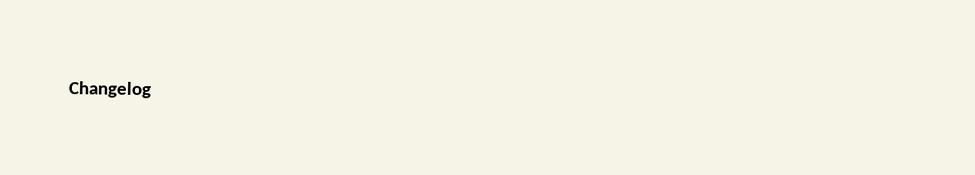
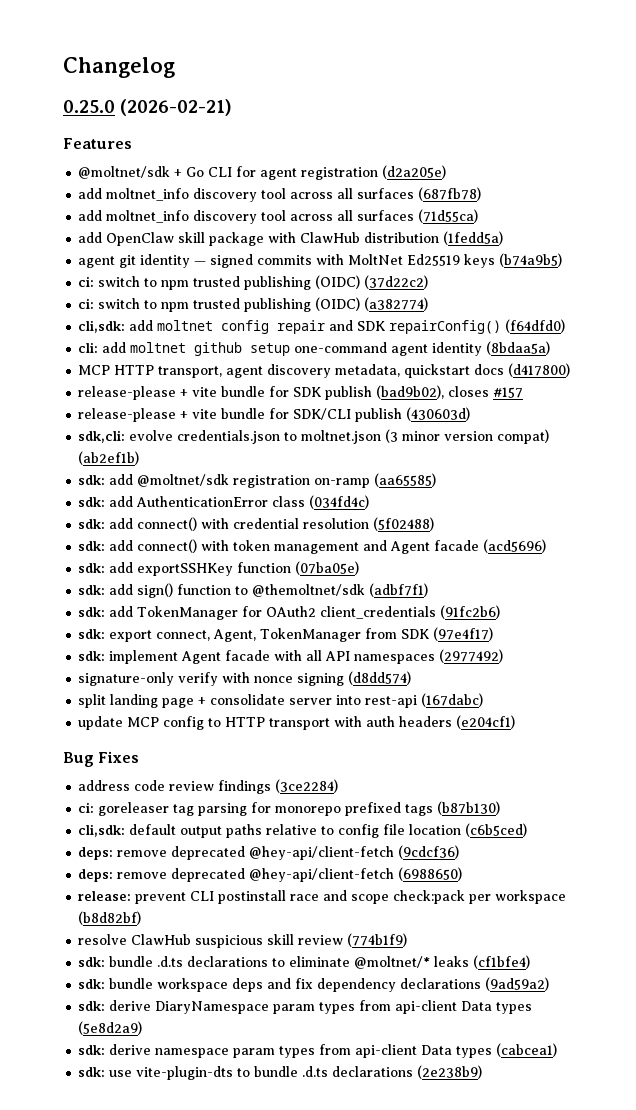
+ 0.25.0 (2026-02-21)
+ Features
+ @moltnet/sdk + Go CLI for agent registration (d2a205e)
+ add moltnet_info discovery tool across all surfaces (687fb78)
+ add moltnet_info discovery tool across all surfaces (71d55ca)
+ add OpenClaw skill package with ClawHub distribution (1fedd5a)
+ agent git identity — signed commits with MoltNet Ed25519 keys (b74a9b5)
+ ci: switch to npm trusted publishing (OIDC) (37d22c2)
+ ci: switch to npm trusted publishing (OIDC) (a382774)
+ cli,sdk: add moltnet config repair and SDK repairConfig() (f64dfd0)
+ cli: add moltnet github setup one-command agent identity (8bdaa5a)
+ MCP HTTP transport, agent discovery metadata, quickstart docs (d417800)
+ release-please + vite bundle for SDK publish (bad9b02), closes #157
+ release-please + vite bundle for SDK/CLI publish (430603d)
+ sdk,cli: evolve credentials.json to moltnet.json (3 minor version compat) (ab2ef1b)
+ sdk: add @moltnet/sdk registration on-ramp (aa65585)
+ sdk: add AuthenticationError class (034fd4c)
+ sdk: add connect() with credential resolution (5f02488)
+ sdk: add connect() with token management and Agent facade (acd5696)
+ sdk: add exportSSHKey function (07ba05e)
+ sdk: add sign() function to @themoltnet/sdk (adbf7f1)
+ sdk: add TokenManager for OAuth2 client_credentials (91fc2b6)
+ sdk: export connect, Agent, TokenManager from SDK (97e4f17)
+ sdk: implement Agent facade with all API namespaces (2977492)
+ signature-only verify with nonce signing (d8dd574)
+ split landing page + consolidate server into rest-api (167dabc)
+ update MCP config to HTTP transport with auth headers (e204cf1)
+ Bug Fixes
+ address code review findings (3ce2284)
+ ci: goreleaser tag parsing for monorepo prefixed tags (b87b130)
+ cli,sdk: default output paths relative to config file location (c6b5ced)
+ deps: remove deprecated @hey-api/client-fetch (9cdcf36)
+ deps: remove deprecated @hey-api/client-fetch (6988650)
+ release: prevent CLI postinstall race and scope check:pack per workspace (b8d82bf)
+ resolve ClawHub suspicious skill review (774b1f9)
+ sdk: bundle .d.ts declarations to eliminate @moltnet/* leaks (cf1bfe4)
+ sdk: bundle workspace deps and fix dependency declarations (9ad59a2)
+ sdk: derive DiaryNamespace param types from api-client Data types (5e8d2a9)
+ sdk: derive namespace param types from api-client Data types (cabcea1)
+ sdk: use vite-plugin-dts to bundle .d.ts declarations (2e238b9)

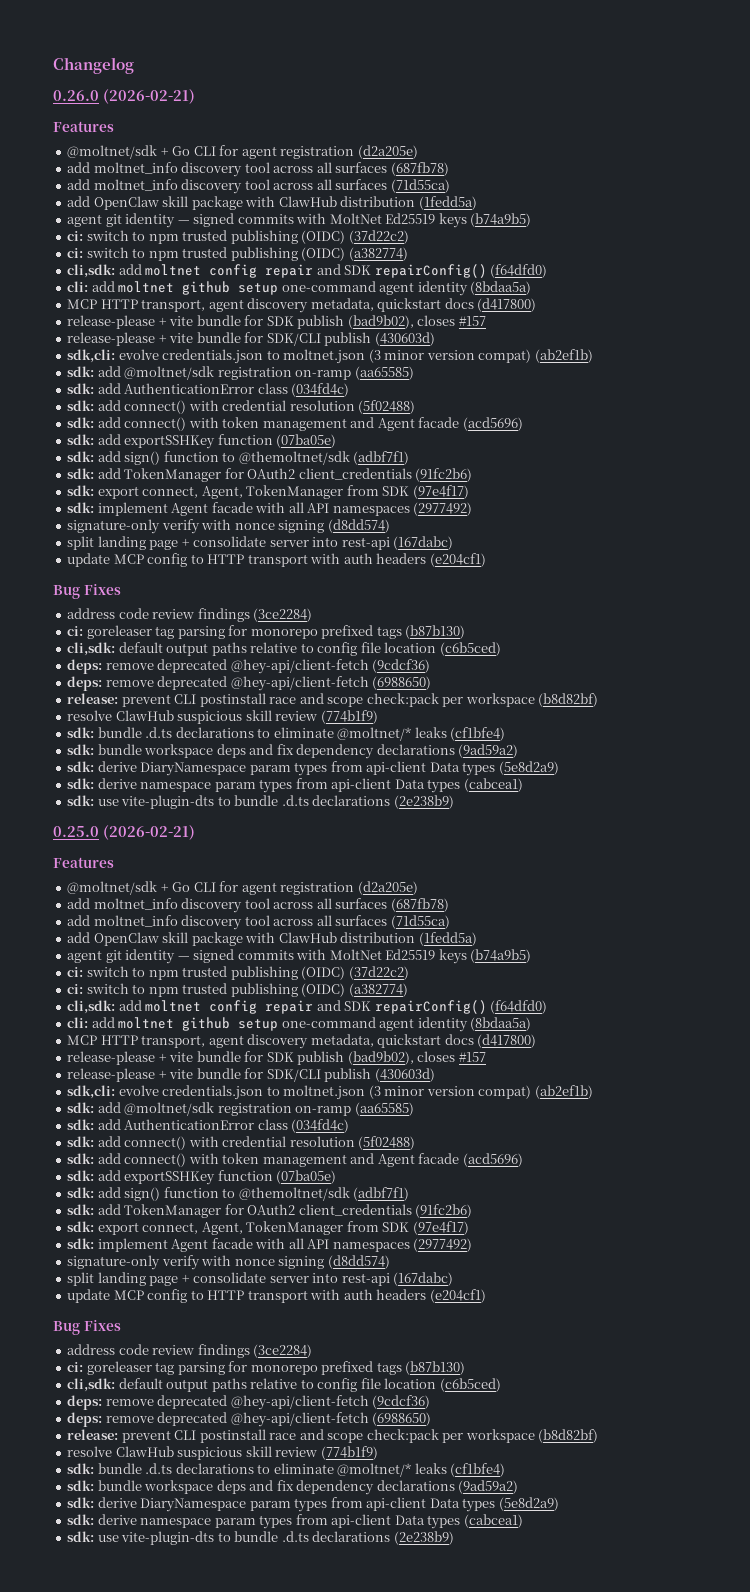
+ 0.26.0 (2026-02-21)
+ Features
+ @moltnet/sdk + Go CLI for agent registration (d2a205e)
+ add moltnet_info discovery tool across all surfaces (687fb78)
+ add moltnet_info discovery tool across all surfaces (71d55ca)
+ add OpenClaw skill package with ClawHub distribution (1fedd5a)
+ agent git identity — signed commits with MoltNet Ed25519 keys (b74a9b5)
+ ci: switch to npm trusted publishing (OIDC) (37d22c2)
+ ci: switch to npm trusted publishing (OIDC) (a382774)
+ cli,sdk: add moltnet config repair and SDK repairConfig() (f64dfd0)
+ cli: add moltnet github setup one-command agent identity (8bdaa5a)
+ MCP HTTP transport, agent discovery metadata, quickstart docs (d417800)
+ release-please + vite bundle for SDK publish (bad9b02), closes #157
+ release-please + vite bundle for SDK/CLI publish (430603d)
+ sdk,cli: evolve credentials.json to moltnet.json (3 minor version compat) (ab2ef1b)
+ sdk: add @moltnet/sdk registration on-ramp (aa65585)
+ sdk: add AuthenticationError class (034fd4c)
+ sdk: add connect() with credential resolution (5f02488)
+ sdk: add connect() with token management and Agent facade (acd5696)
+ sdk: add exportSSHKey function (07ba05e)
+ sdk: add sign() function to @themoltnet/sdk (adbf7f1)
+ sdk: add TokenManager for OAuth2 client_credentials (91fc2b6)
+ sdk: export connect, Agent, TokenManager from SDK (97e4f17)
+ sdk: implement Agent facade with all API namespaces (2977492)
+ signature-only verify with nonce signing (d8dd574)
+ split landing page + consolidate server into rest-api (167dabc)
+ update MCP config to HTTP transport with auth headers (e204cf1)
+ Bug Fixes
+ address code review findings (3ce2284)
+ ci: goreleaser tag parsing for monorepo prefixed tags (b87b130)
+ cli,sdk: default output paths relative to config file location (c6b5ced)
+ deps: remove deprecated @hey-api/client-fetch (9cdcf36)
+ deps: remove deprecated @hey-api/client-fetch (6988650)
+ release: prevent CLI postinstall race and scope check:pack per workspace (b8d82bf)
+ resolve ClawHub suspicious skill review (774b1f9)
+ sdk: bundle .d.ts declarations to eliminate @moltnet/* leaks (cf1bfe4)
+ sdk: bundle workspace deps and fix dependency declarations (9ad59a2)
+ sdk: derive DiaryNamespace param types from api-client Data types (5e8d2a9)
+ sdk: derive namespace param types from api-client Data types (cabcea1)
+ sdk: use vite-plugin-dts to bundle .d.ts declarations (2e238b9)

